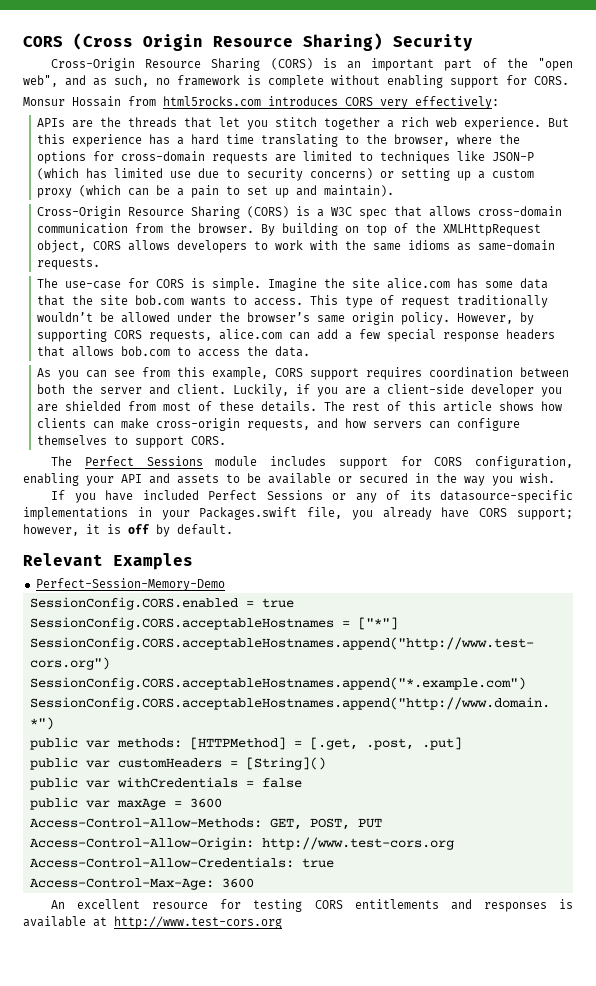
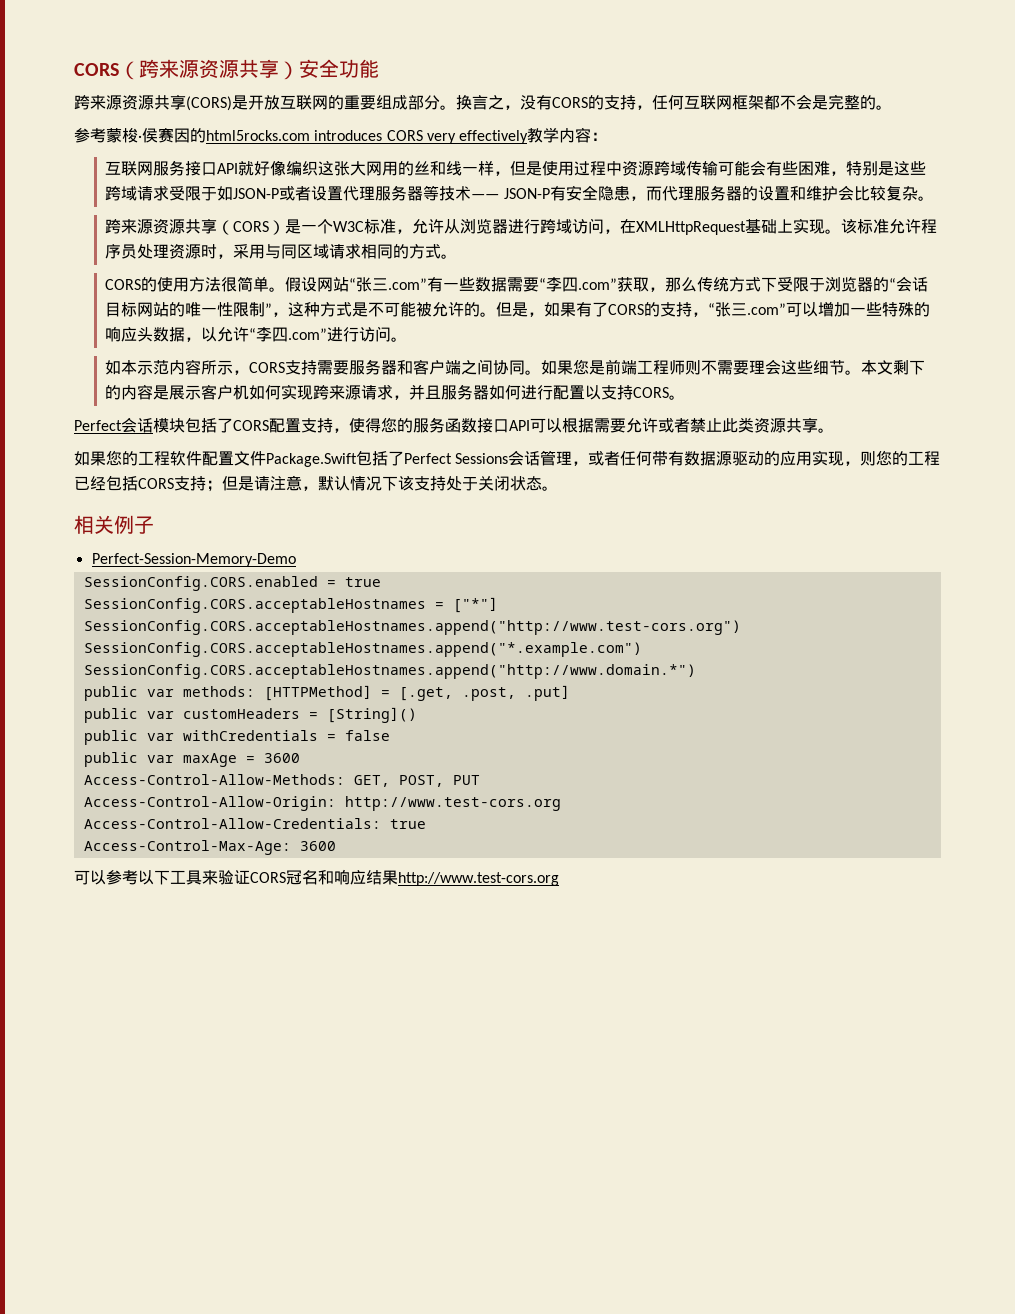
- CORS (Cross Origin Resource Sharing) Security
- Cross-Origin Resource Sharing (CORS) is an important part of the "open web", and as such, no framework is complete without enabling support for CORS.
- Monsur Hossain from html5rocks.com introduces CORS very effectively:
- APIs are the threads that let you stitch together a rich web experience. But this experience has a hard time translating to the browser, where the options for cross-domain requests are limited to techniques like JSON-P (which has limited use due to security concerns) or setting up a custom proxy (which can be a pain to set up and maintain).
- Cross-Origin Resource Sharing (CORS) is a W3C spec that allows cross-domain communication from the browser. By building on top of the XMLHttpRequest object, CORS allows developers to work with the same idioms as same-domain requests.
- The use-case for CORS is simple. Imagine the site alice.com has some data that the site bob.com wants to access. This type of request traditionally wouldn’t be allowed under the browser’s same origin policy. However, by supporting CORS requests, alice.com can add a few special response headers that allows bob.com to access the data.
- As you can see from this example, CORS support requires coordination between both the server and client. Luckily, if you are a client-side developer you are shielded from most of these details. The rest of this article shows how clients can make cross-origin requests, and how servers can configure themselves to support CORS.
- The Perfect Sessions module includes support for CORS configuration, enabling your API and assets to be available or secured in the way you wish.
- If you have included Perfect Sessions or any of its datasource-specific implementations in your Packages.swift file, you already have CORS support; however, it is off by default.
- Relevant Examples
+ CORS（跨来源资源共享）安全功能
+ 跨来源资源共享(CORS)是开放互联网的重要组成部分。换言之，没有CORS的支持，任何互联网框架都不会是完整的。
+ 参考蒙梭·侯赛因的html5rocks.com introduces CORS very effectively教学内容：
+ 互联网服务接口API就好像编织这张大网用的丝和线一样，但是使用过程中资源跨域传输可能会有些困难，特别是这些跨域请求受限于如JSON-P或者设置代理服务器等技术—— JSON-P有安全隐患，而代理服务器的设置和维护会比较复杂。
+ 跨来源资源共享（CORS）是一个W3C标准，允许从浏览器进行跨域访问，在XMLHttpRequest基础上实现。该标准允许程序员处理资源时，采用与同区域请求相同的方式。
+ CORS的使用方法很简单。假设网站“张三.com”有一些数据需要“李四.com”获取，那么传统方式下受限于浏览器的“会话目标网站的唯一性限制”，这种方式是不可能被允许的。但是，如果有了CORS的支持，“张三.com”可以增加一些特殊的响应头数据，以允许“李四.com”进行访问。
+ 如本示范内容所示，CORS支持需要服务器和客户端之间协同。如果您是前端工程师则不需要理会这些细节。本文剩下的内容是展示客户机如何实现跨来源请求，并且服务器如何进行配置以支持CORS。
+ Perfect会话模块包括了CORS配置支持，使得您的服务函数接口API可以根据需要允许或者禁止此类资源共享。
+ 如果您的工程软件配置文件Package.Swift包括了Perfect Sessions会话管理，或者任何带有数据源驱动的应用实现，则您的工程已经包括CORS支持；但是请注意，默认情况下该支持处于关闭状态。
+ 相关例子
- An excellent resource for testing CORS entitlements and responses is available at http://www.test-cors.org
+ 可以参考以下工具来验证CORS冠名和响应结果http://www.test-cors.org

